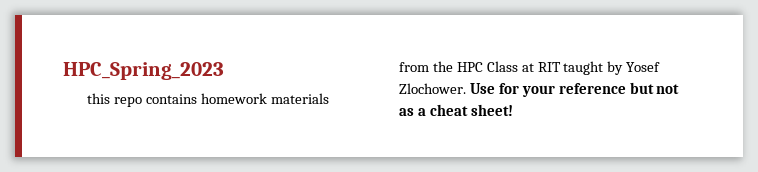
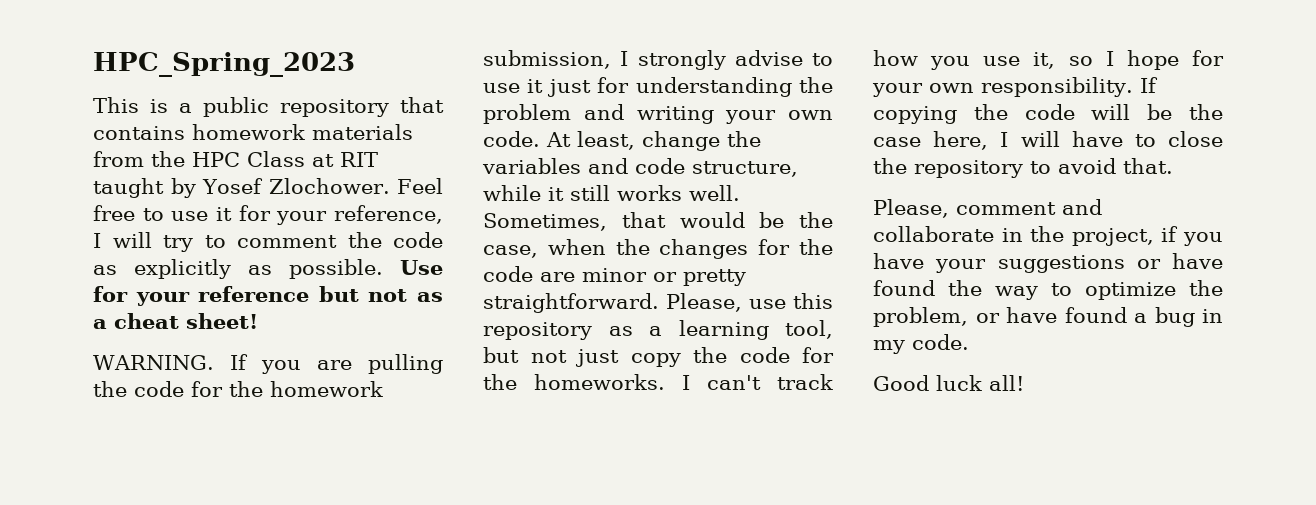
- this repo contains homework materials from the HPC Class at RIT taught by Yosef Zlochower.
+ This is a public repository that contains homework materials from the HPC Class at RIT taught by Yosef Zlochower.
+ Feel free to use it for your reference, I will try to comment the code as explicitly as possible.
+ WARNING. If you are pulling the code for the homework submission, I strongly advise to use it just for understanding the problem and writing your own code. At least, change the variables and code structure, while it still works well. Sometimes, that would be the case, when the changes for the code are minor or pretty straightforward. Please, use this repository as a learning tool, but not just copy the code for the homeworks. I can't track how you use it, so I hope for your own responsibility. If copying the code will be the case here, I will have to close the repository to avoid that.
+ Please, comment and collaborate in the project, if you have your suggestions or have found the way to optimize the problem, or have found a bug in my code.
+ Good luck all!

